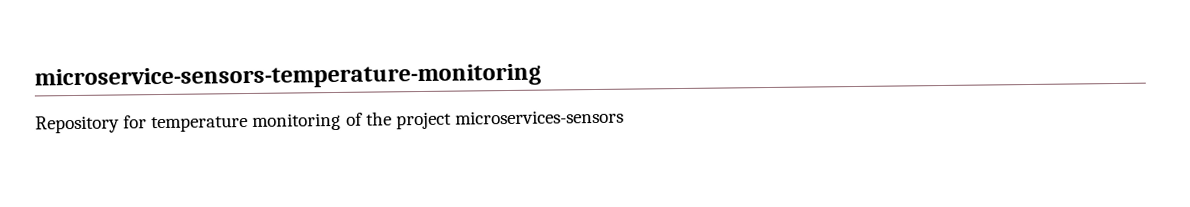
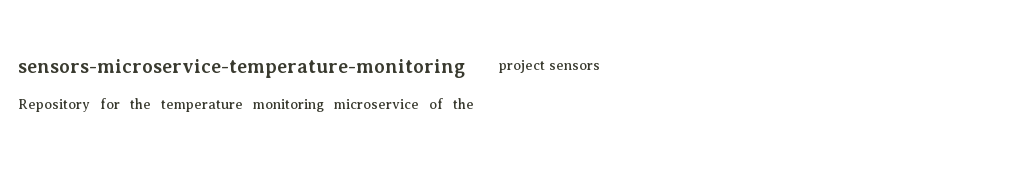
- microservice-sensors-temperature-monitoring
+ sensors-microservice-temperature-monitoring
- Repository for temperature monitoring of the project microservices-sensors
+ Repository for the temperature monitoring microservice of the project sensors

